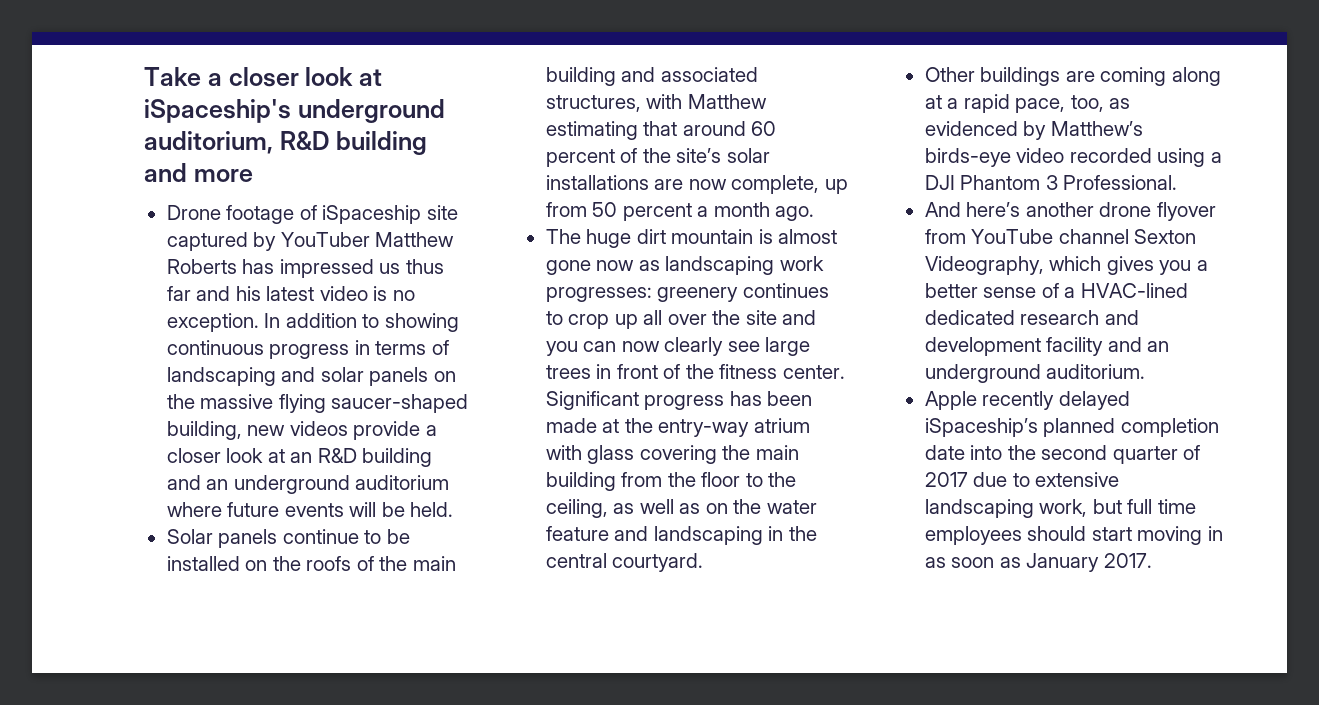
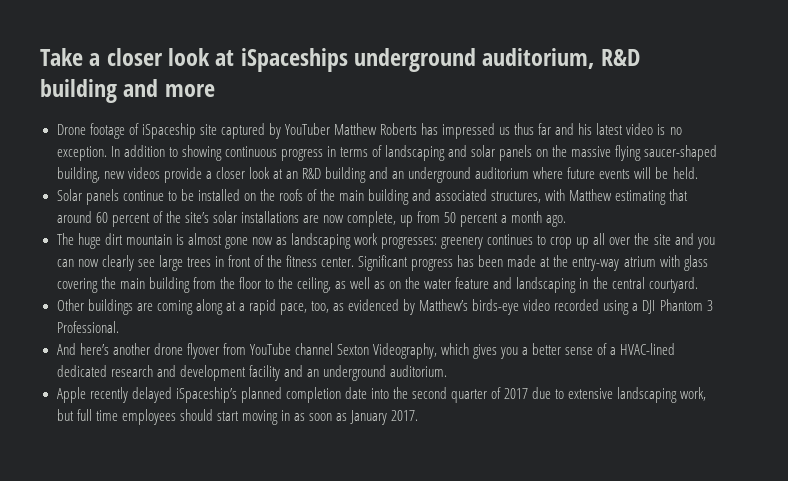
- Take a closer look at iSpaceship's underground auditorium, R&D building and more
+ Take a closer look at iSpaceships underground auditorium, R&D building and more

